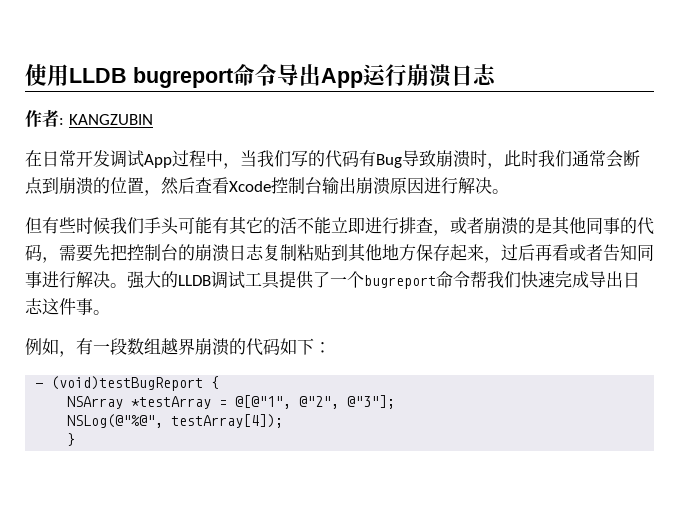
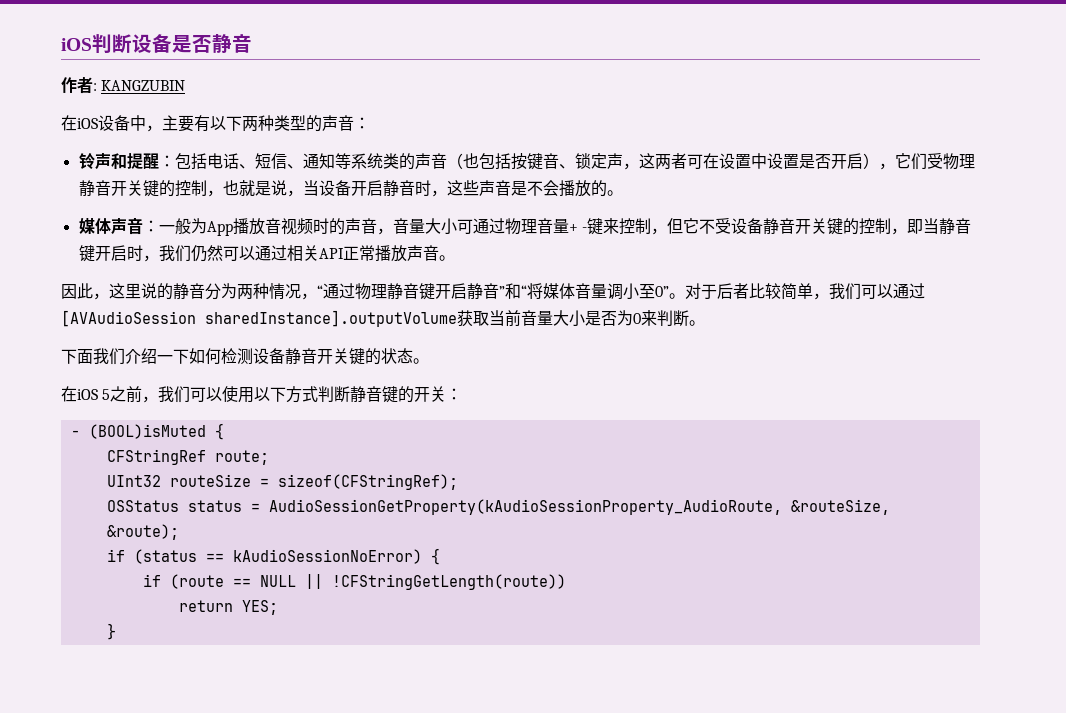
- 使用LLDB bugreport命令导出App运行崩溃日志
+ iOS判断设备是否静音
  作者: KANGZUBIN
- 在日常开发调试App过程中，当我们写的代码有Bug导致崩溃时，此时我们通常会断点到崩溃的位置，然后查看Xcode控制台输出崩溃原因进行解决。
- 但有些时候我们手头可能有其它的活不能立即进行排查，或者崩溃的是其他同事的代码，需要先把控制台的崩溃日志复制粘贴到其他地方保存起来，过后再看或者告知同事进行解决。强大的LLDB调试工具提供了一个bugreport命令帮我们快速完成导出日志这件事。
- 例如，有一段数组越界崩溃的代码如下：
+ 在iOS设备中，主要有以下两种类型的声音：
+ 铃声和提醒：包括电话、短信、通知等系统类的声音（也包括按键音、锁定声，这两者可在设置中设置是否开启），它们受物理静音开关键的控制，也就是说，当设备开启静音时，这些声音是不会播放的。
+ 媒体声音：一般为App播放音视频时的声音，音量大小可通过物理音量+ -键来控制，但它不受设备静音开关键的控制，即当静音键开启时，我们仍然可以通过相关API正常播放声音。
+ 因此，这里说的静音分为两种情况，“通过物理静音键开启静音”和“将媒体音量调小至0”。对于后者比较简单，我们可以通过[AVAudioSession sharedInstance].outputVolume获取当前音量大小是否为0来判断。
+ 下面我们介绍一下如何检测设备静音开关键的状态。
+ 在iOS 5之前，我们可以使用以下方式判断静音键的开关：
- - (void)testBugReport {
- NSArray *testArray = @[@"1", @"2", @"3"];
- NSLog(@"%@", testArray[4]);
+ - (BOOL)isMuted {
+ CFStringRef route;
+ UInt32 routeSize = sizeof(CFStringRef);
+ OSStatus status = AudioSessionGetProperty(kAudioSessionProperty_AudioRoute, &routeSize, &route);
+ if (status == kAudioSessionNoError) {
+ if (route == NULL || !CFStringGetLength(route))
+ return YES;

